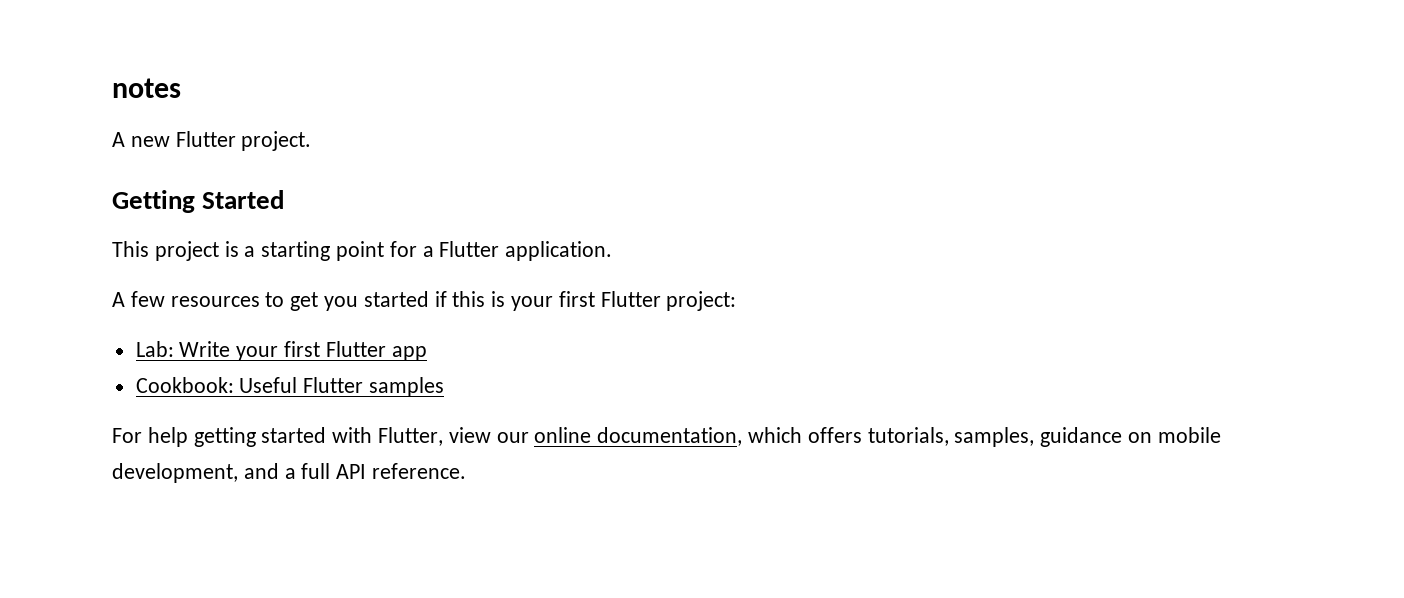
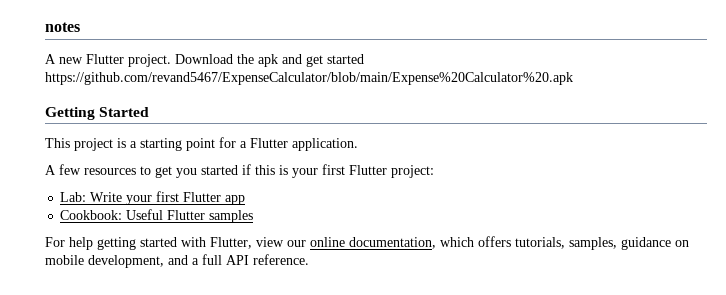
+ Download the apk and get started https://github.com/revand5467/ExpenseCalculator/blob/main/Expense%20Calculator%20.apk

